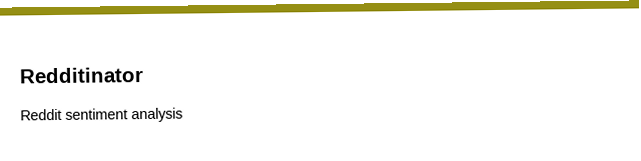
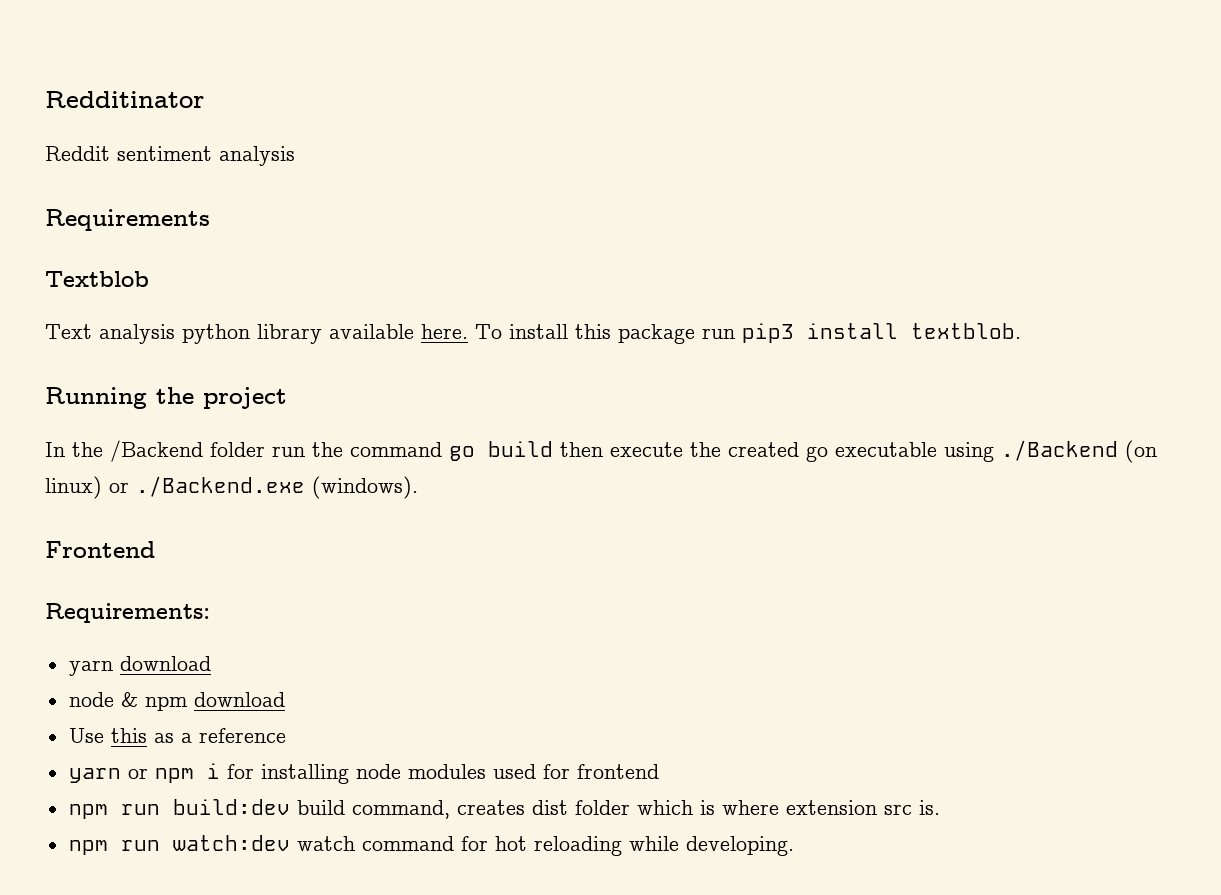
+ Requirements
+ Textblob
+ Text analysis python library available here. To install this package run pip3 install textblob.
+ Running the project
+ In the /Backend folder run the command go build then execute the created go executable using ./Backend (on linux) or ./Backend.exe (windows).
+ Frontend
+ Requirements:
+ yarn download
+ node & npm download
+ Use this as a reference
+ yarn or npm i for installing node modules used for frontend
+ npm run build:dev build command, creates dist folder which is where extension src is.
+ npm run watch:dev watch command for hot reloading while developing.

